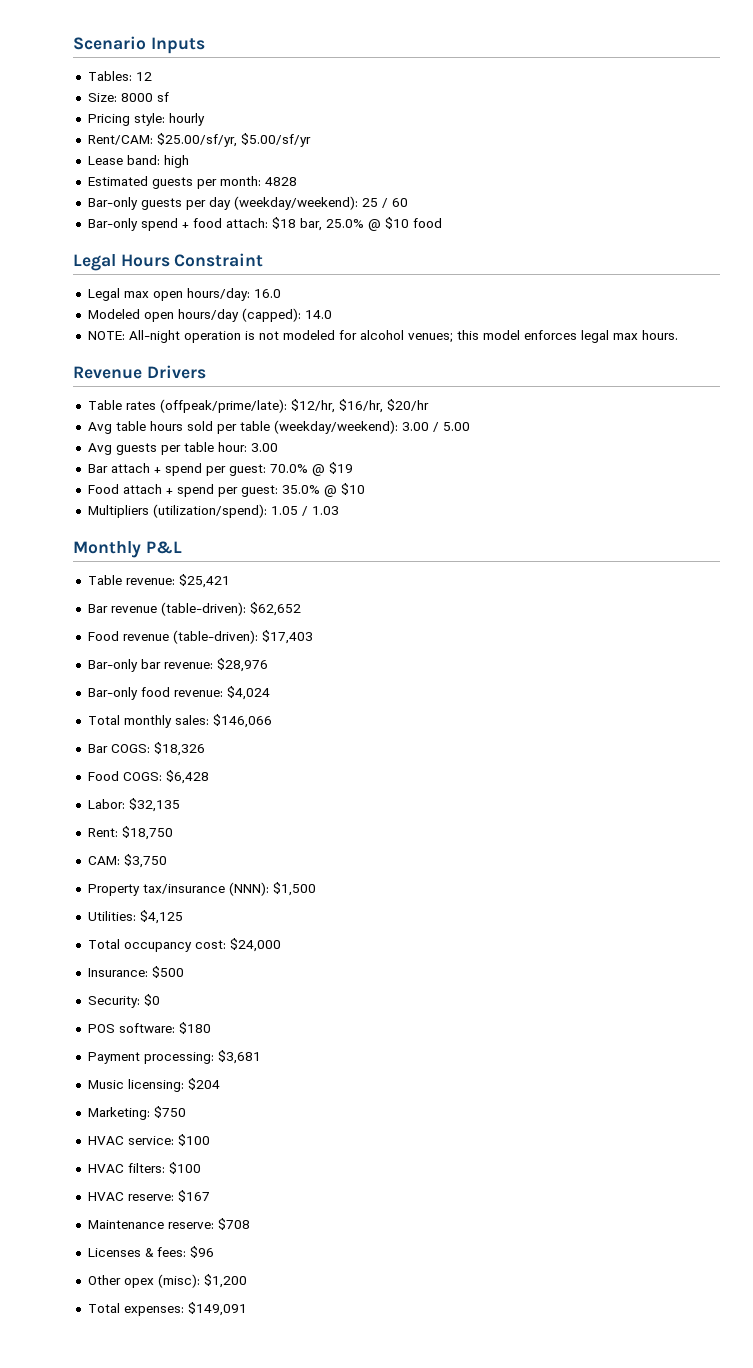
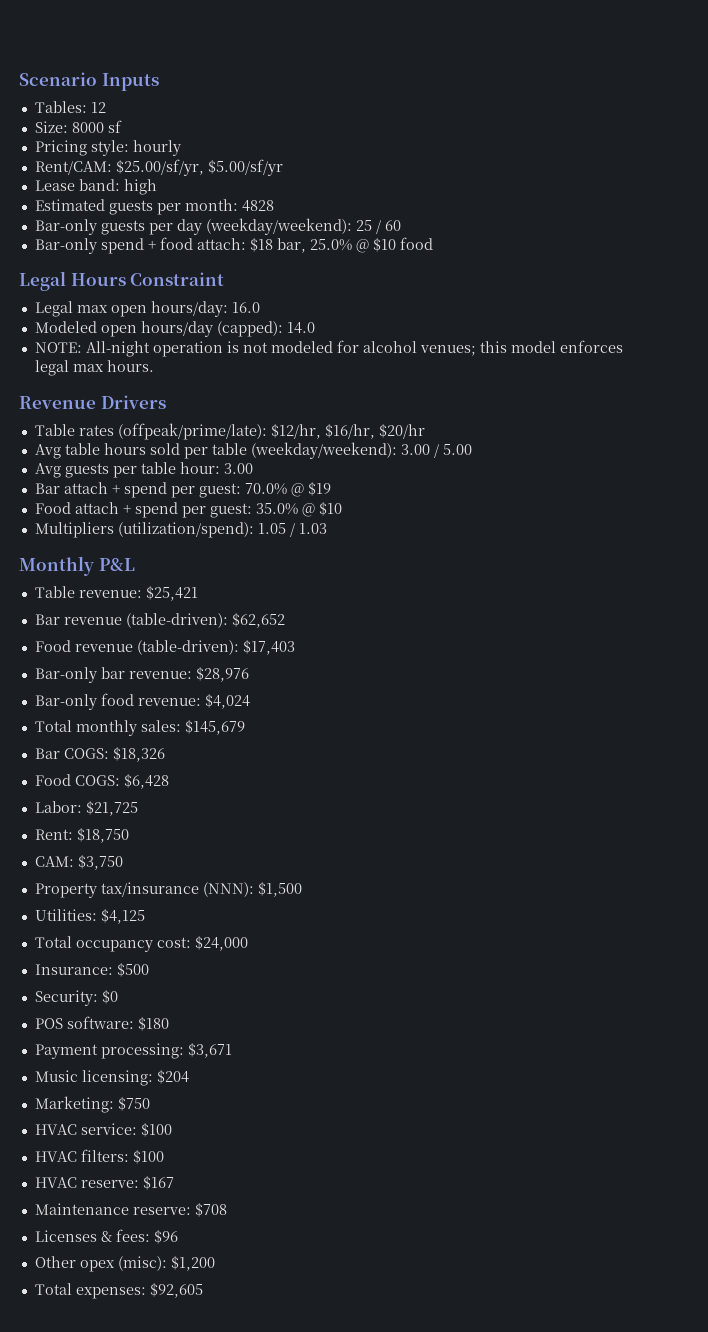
- Total monthly sales: $146,066
+ Total monthly sales: $145,679
- Labor: $32,135
+ Labor: $21,725
- Payment processing: $3,681
+ Payment processing: $3,671
- Total expenses: $149,091
+ Total expenses: $92,605

